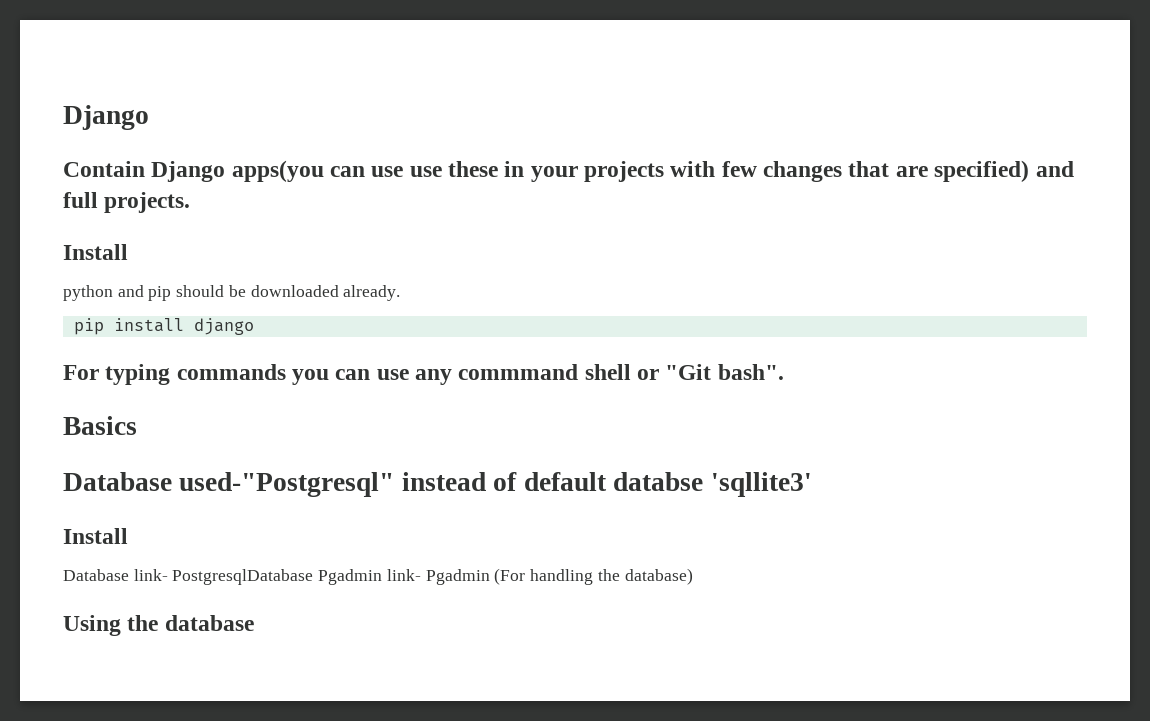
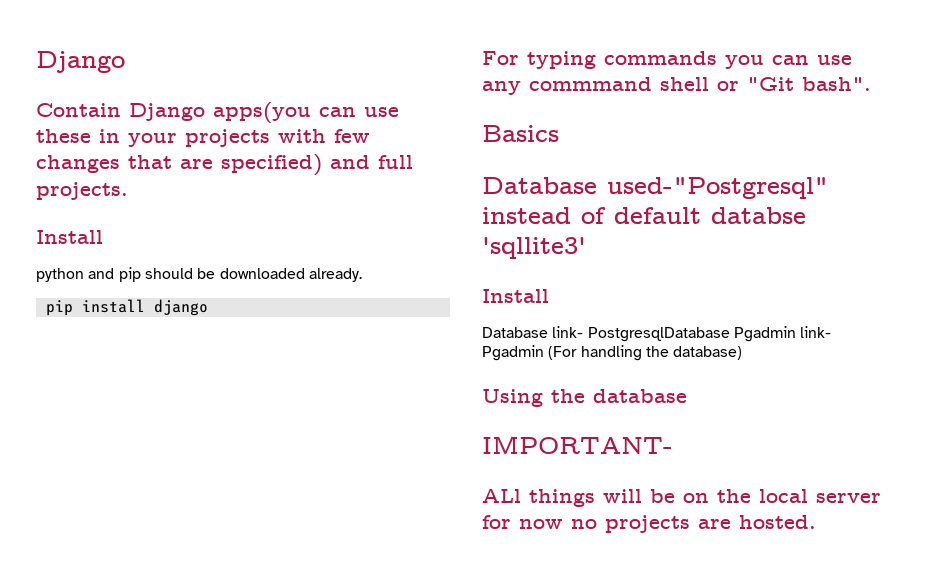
- Contain Django apps(you can use use these in your projects with few changes that are specified) and full projects.
+ Contain Django apps(you can use these in your projects with few changes that are specified) and full projects.
+ IMPORTANT-
+ ALl things will be on the local server for now no projects are hosted.

